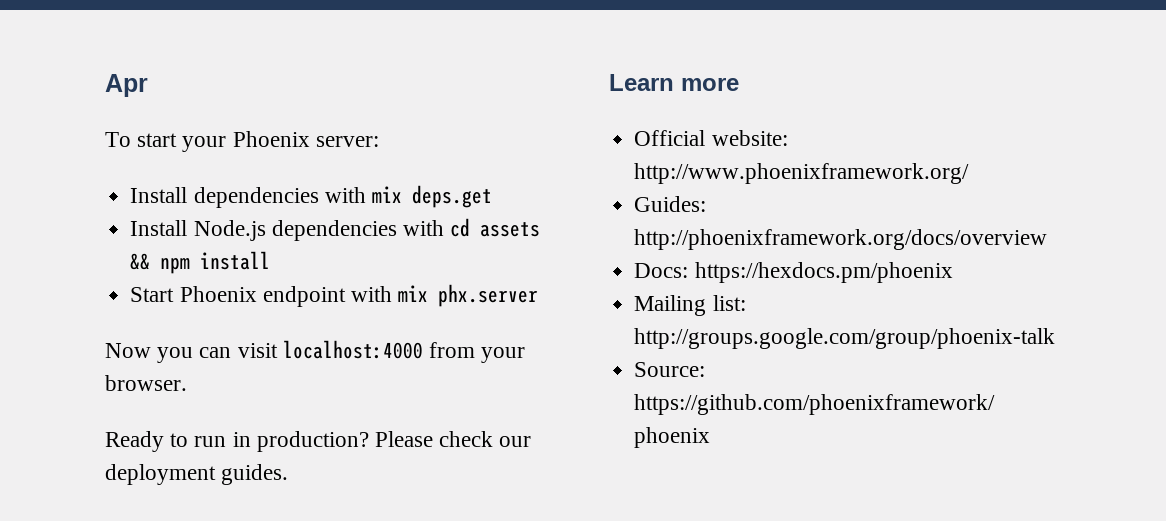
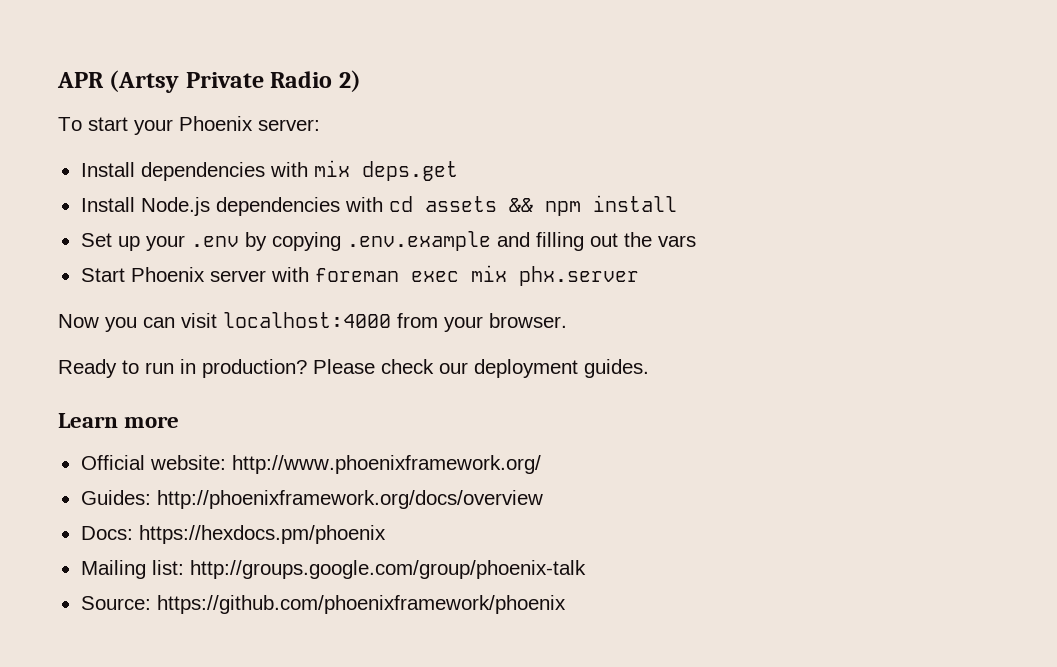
- Apr
+ APR (Artsy Private Radio 2)
- Start Phoenix endpoint with mix phx.server
+ Set up your .env by copying .env.example and filling out the vars
+ Start Phoenix server with foreman exec mix phx.server

